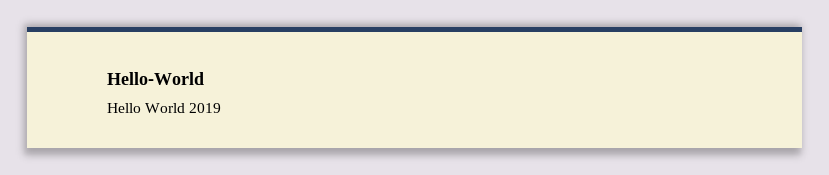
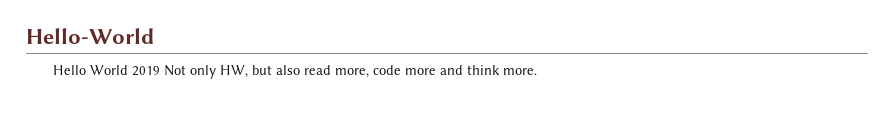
- Hello World 2019
+ Hello World 2019 Not only HW, but also read more, code more and think more.

